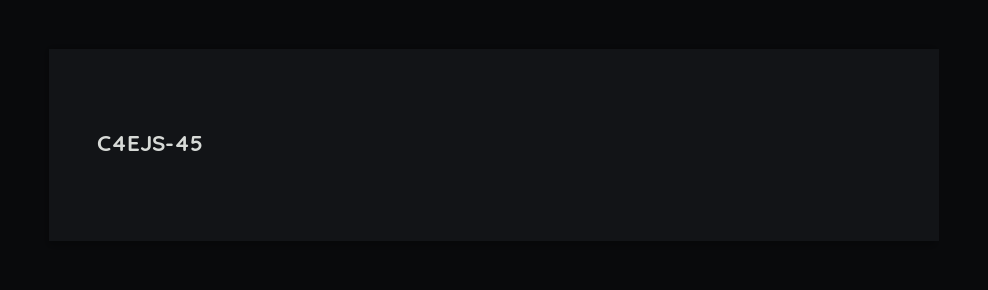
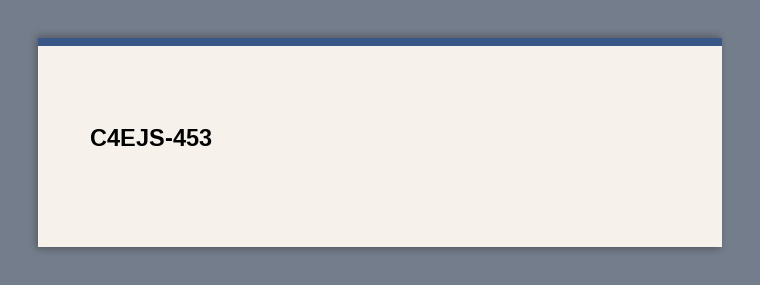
- C4EJS-45
+ C4EJS-453

